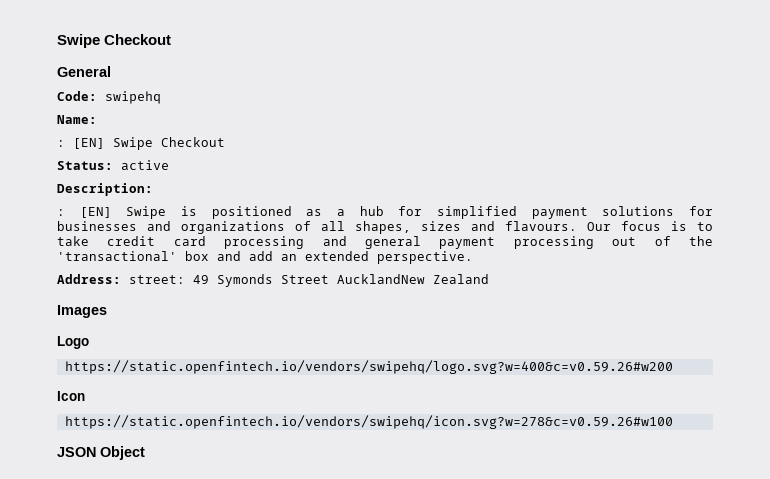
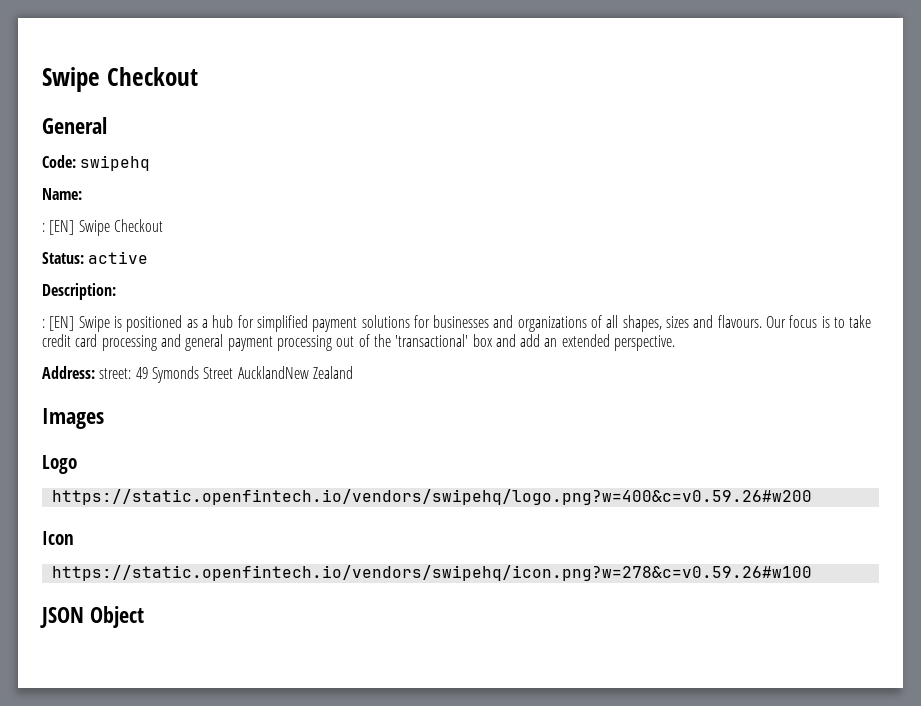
- https://static.openfintech.io/vendors/swipehq/logo.svg?w=400&c=v0.59.26#w200
+ https://static.openfintech.io/vendors/swipehq/logo.png?w=400&c=v0.59.26#w200
- https://static.openfintech.io/vendors/swipehq/icon.svg?w=278&c=v0.59.26#w100
+ https://static.openfintech.io/vendors/swipehq/icon.png?w=278&c=v0.59.26#w100

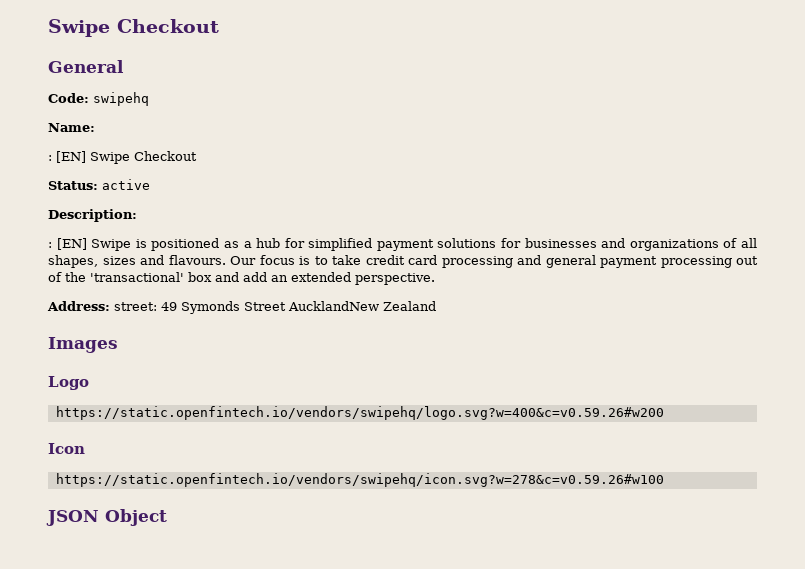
- https://static.openfintech.io/vendors/swipehq/logo.png?w=400&c=v0.59.26#w200
+ https://static.openfintech.io/vendors/swipehq/logo.svg?w=400&c=v0.59.26#w200
- https://static.openfintech.io/vendors/swipehq/icon.png?w=278&c=v0.59.26#w100
+ https://static.openfintech.io/vendors/swipehq/icon.svg?w=278&c=v0.59.26#w100

